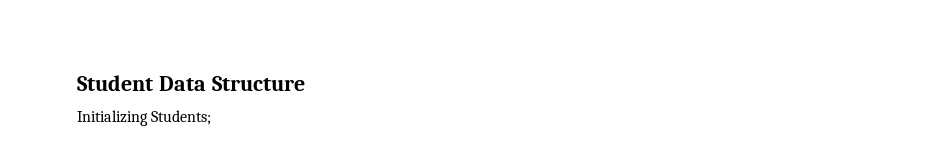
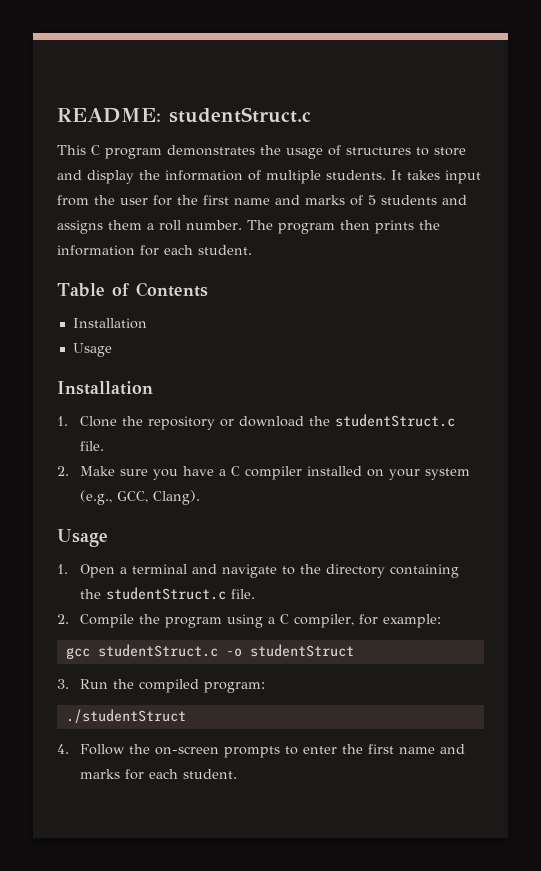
- Student Data Structure
- Initializing Students;
+ README: studentStruct.c
+ This C program demonstrates the usage of structures to store and display the information of multiple students. It takes input from the user for the first name and marks of 5 students and assigns them a roll number. The program then prints the information for each student.
+ Table of Contents
+ Installation
+ Usage
+ Installation
+ 1. Clone the repository or download the studentStruct.c file.
+ 2. Make sure you have a C compiler installed on your system (e.g., GCC, Clang).
+ Usage
+ 1. Open a terminal and navigate to the directory containing the studentStruct.c file.
+ 2. Compile the program using a C compiler, for example:
+ gcc studentStruct.c -o studentStruct
+ 3. Run the compiled program:
+ ./studentStruct
+ 4. Follow the on-screen prompts to enter the first name and marks for each student.

